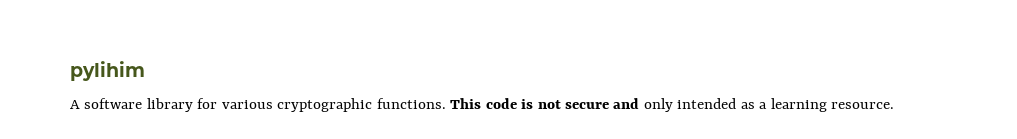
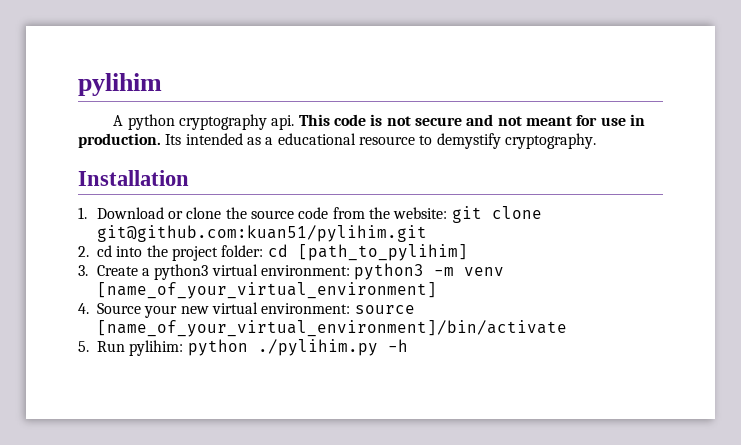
- A software library for various cryptographic functions.
+ A python cryptography api.
- This code is not secure and only intended as a learning resource.
+ This code is not secure and not meant for use in production. Its intended as a educational resource to demystify cryptography.
+ Installation
+ 1. Download or clone the source code from the website: git clone git@github.com:kuan51/pylihim.git
+ 2. cd into the project folder: cd [path_to_pylihim]
+ 3. Create a python3 virtual environment: python3 -m venv [name_of_your_virtual_environment]
+ 4. Source your new virtual environment: source [name_of_your_virtual_environment]/bin/activate
+ 5. Run pylihim: python ./pylihim.py -h

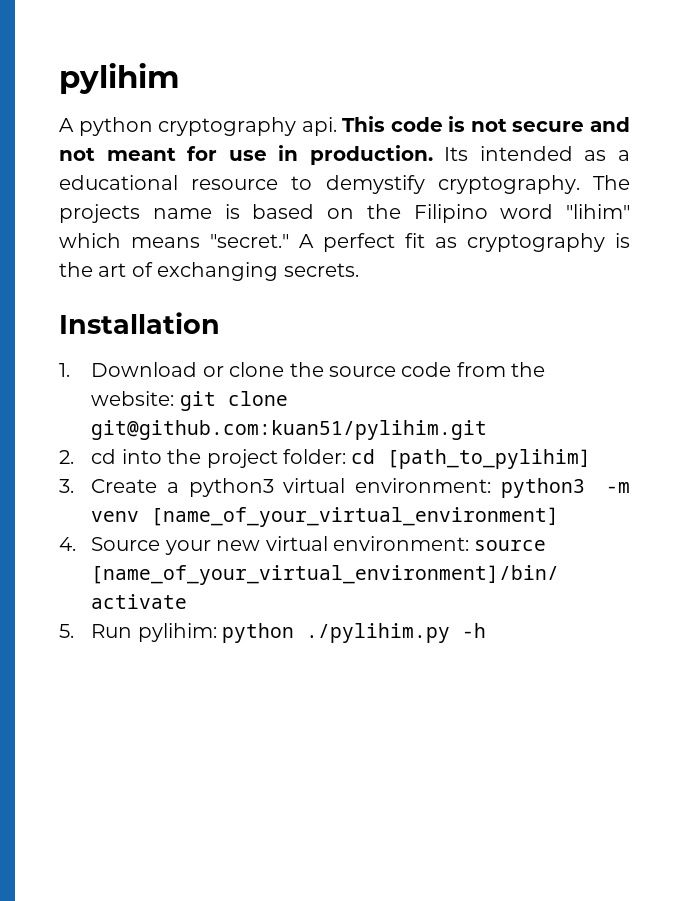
+ The projects name is based on the Filipino word "lihim" which means "secret." A perfect fit as cryptography is the art of exchanging secrets.

